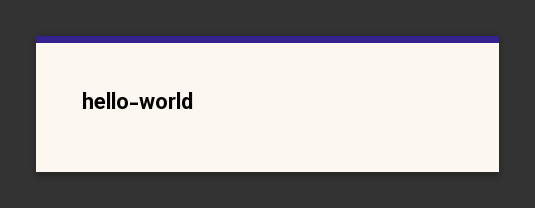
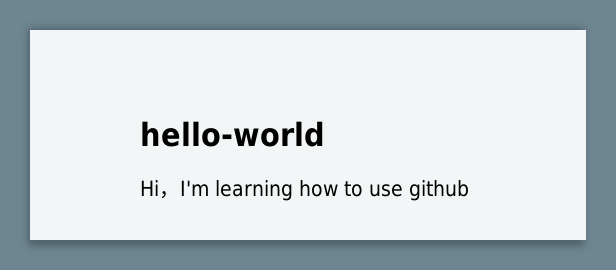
+ Hi，I'm learning how to use github

